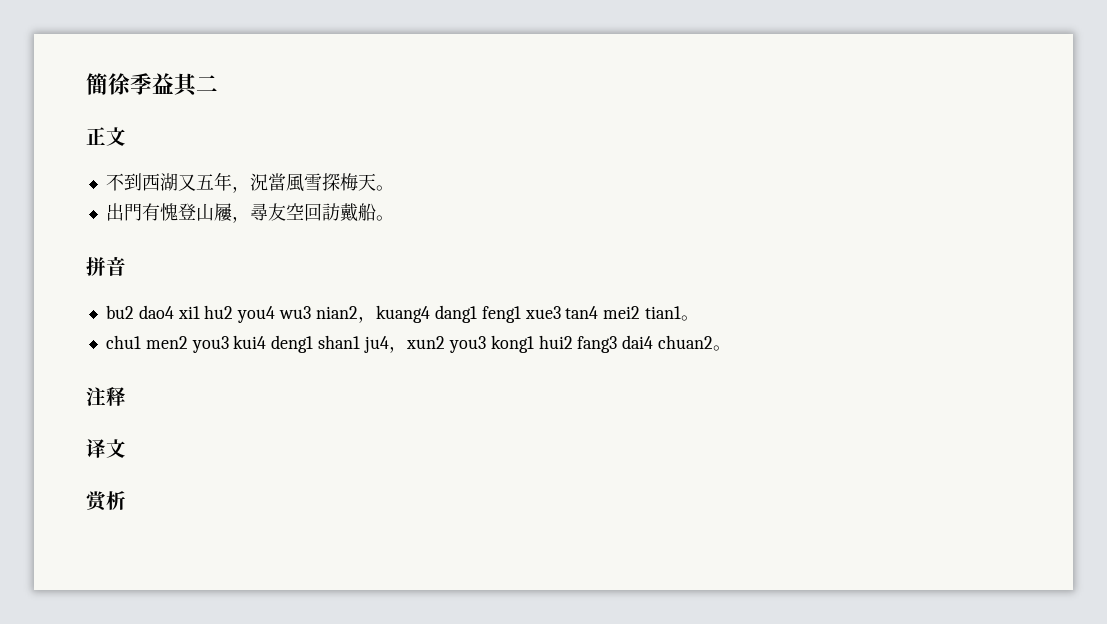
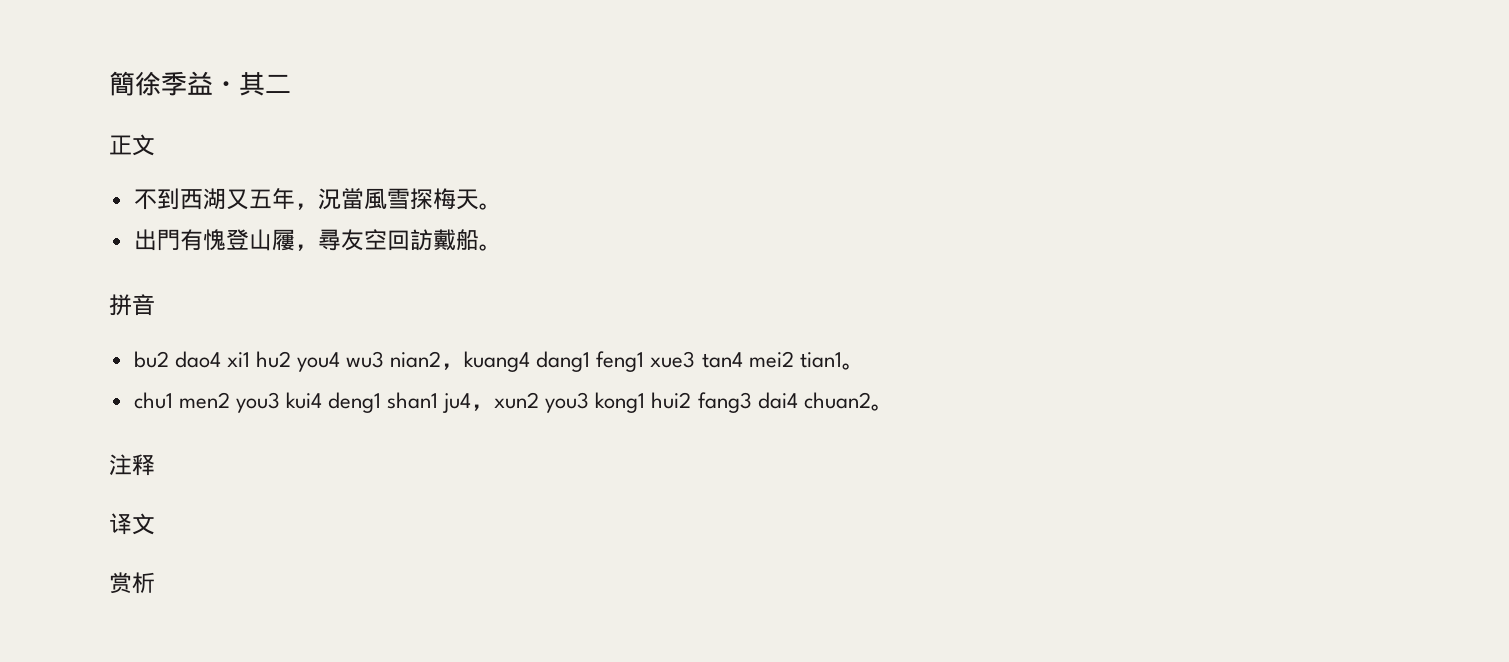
- 簡徐季益其二
+ 簡徐季益・其二

